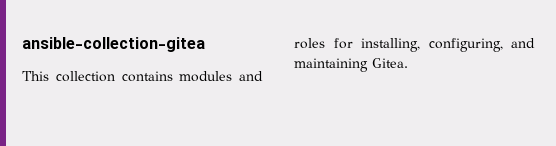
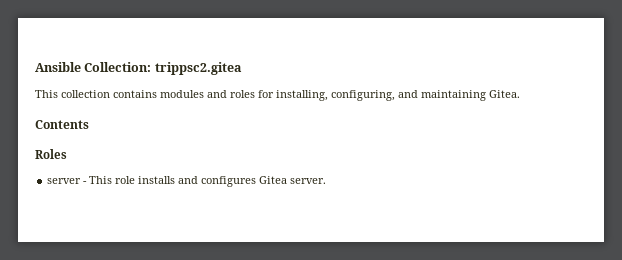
- ansible-collection-gitea
+ Ansible Collection: trippsc2.gitea
+ Contents
+ Roles
+ server - This role installs and configures Gitea server.

